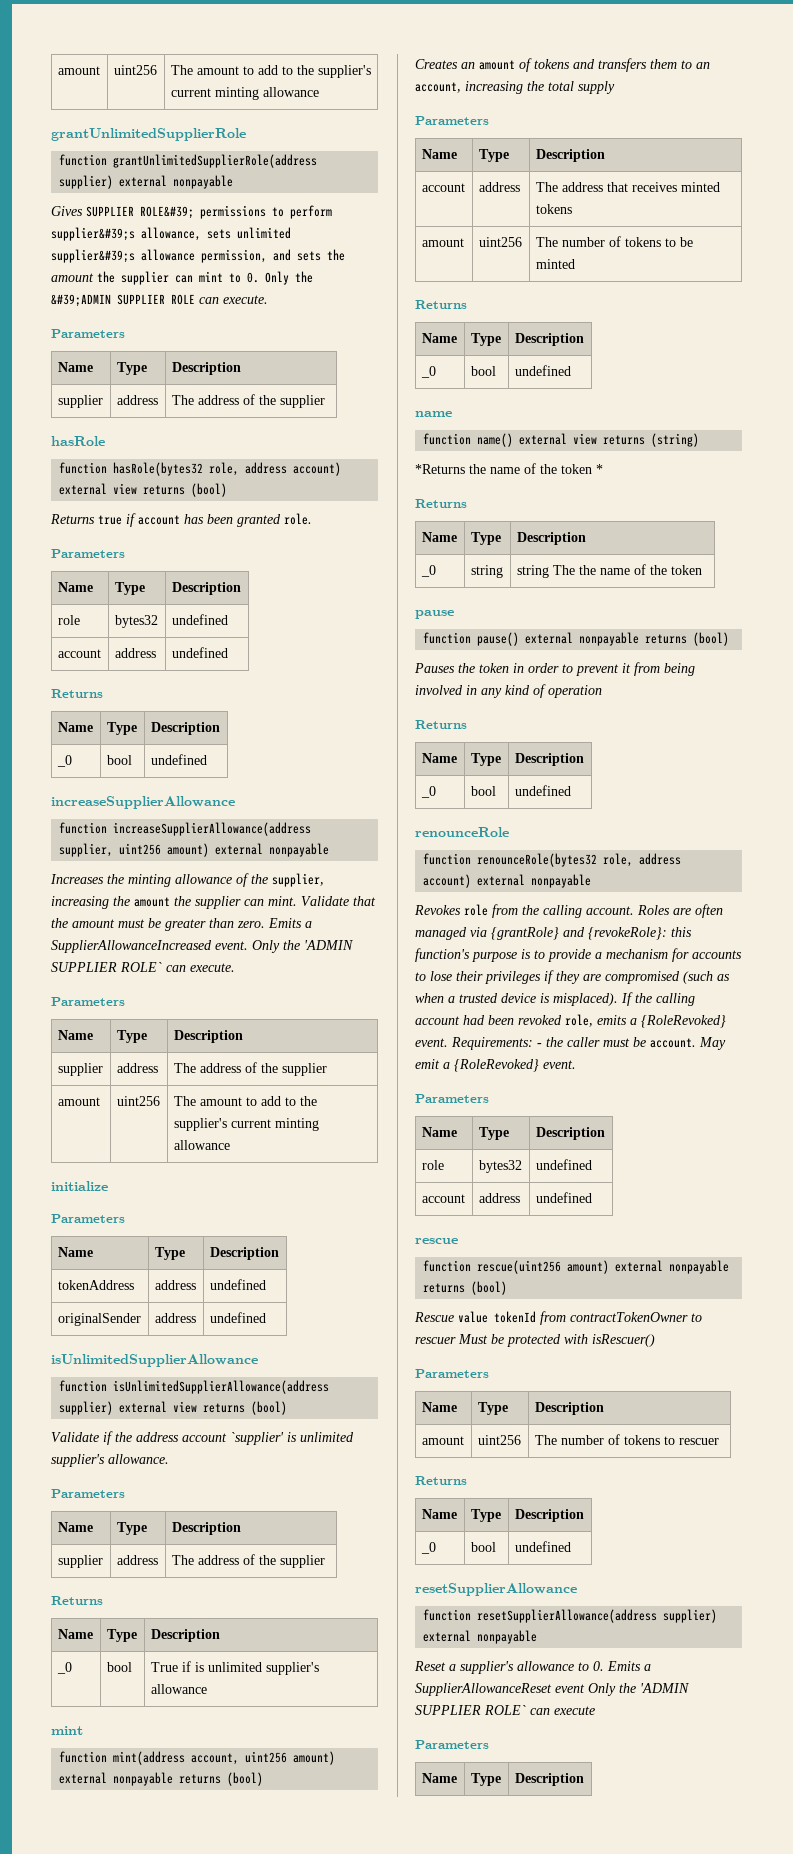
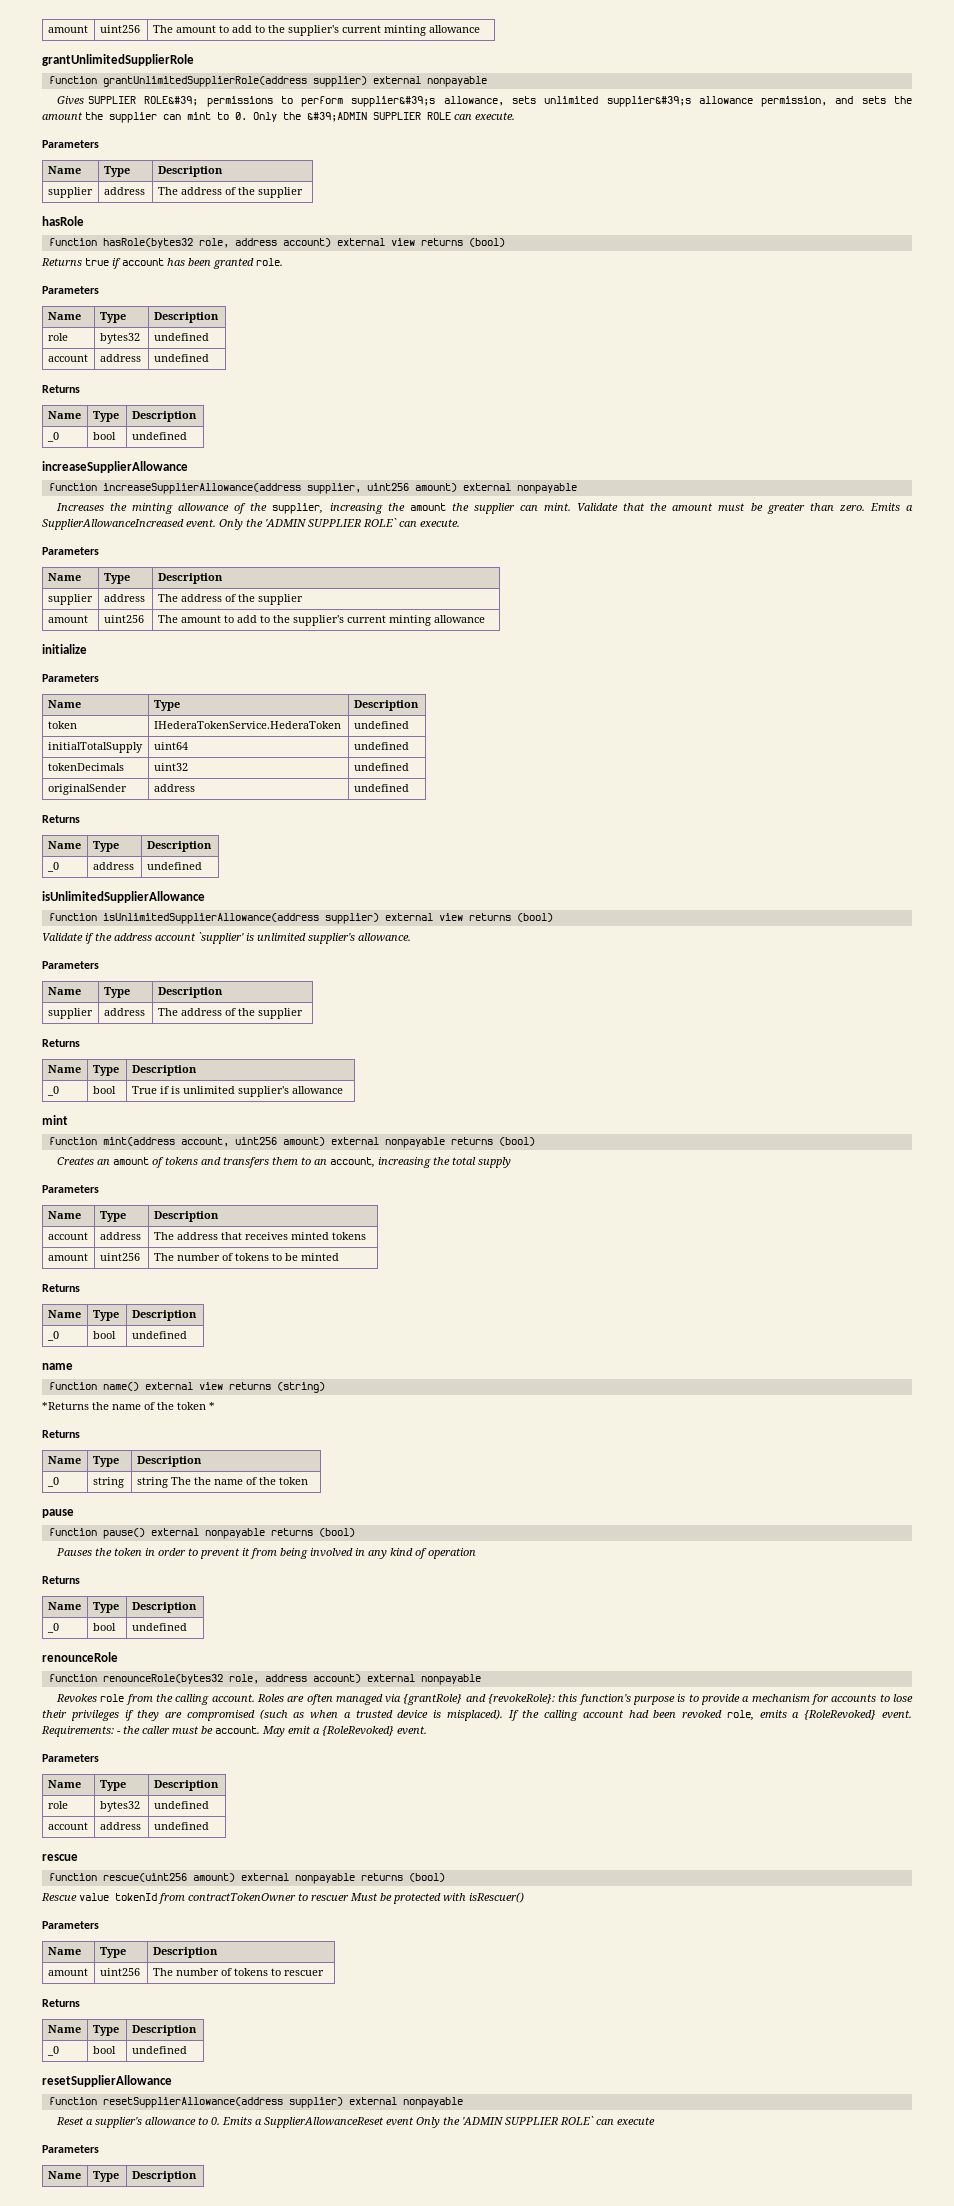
- tokenAddress | address | undefined
+ token | IHederaTokenService.HederaToken | undefined
+ initialTotalSupply | uint64 | undefined
+ tokenDecimals | uint32 | undefined
  originalSender | address | undefined
+ Returns
+ Name | Type | Description
+ _0 | address | undefined

